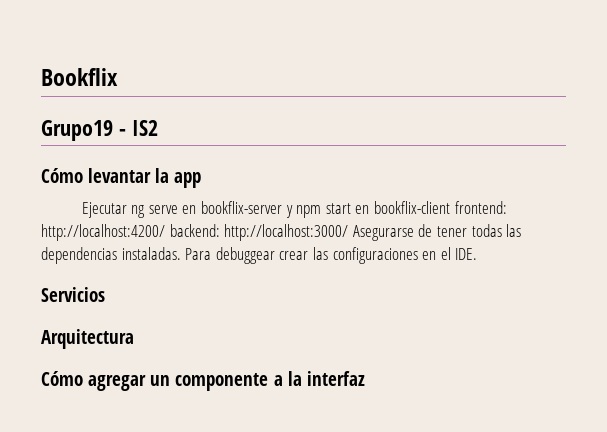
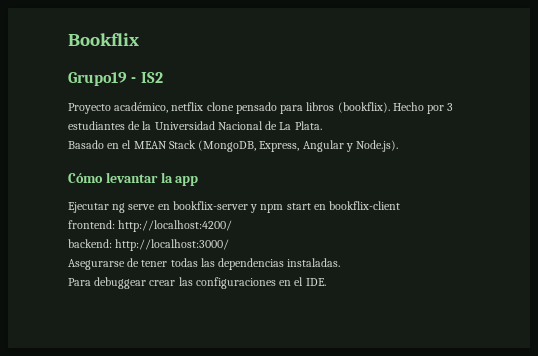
+ Proyecto académico, netflix clone pensado para libros (bookflix). Hecho por 3 estudiantes de la Universidad Nacional de La Plata.
+ Basado en el MEAN Stack (MongoDB, Express, Angular y Node.js).
- Ejecutar ng serve en bookflix-server y npm start en bookflix-client frontend: http://localhost:4200/ backend: http://localhost:3000/ Asegurarse de tener todas las dependencias instaladas. Para debuggear crear las configuraciones en el IDE.
+ Ejecutar ng serve en bookflix-server y npm start en bookflix-client
+ frontend: http://localhost:4200/
+ backend: http://localhost:3000/
+ Asegurarse de tener todas las dependencias instaladas.
+ Para debuggear crear las configuraciones en el IDE.
- Servicios
- Arquitectura
- Cómo agregar un componente a la interfaz

